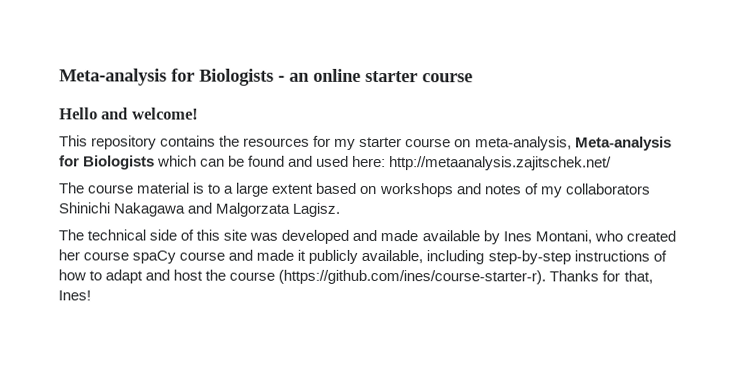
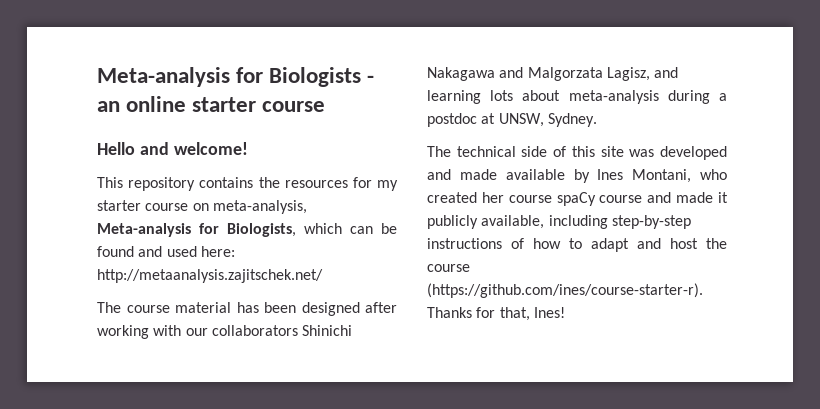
- This repository contains the resources for my starter course on meta-analysis, Meta-analysis for Biologists which can be found and used here: http://metaanalysis.zajitschek.net/
+ This repository contains the resources for my starter course on meta-analysis, Meta-analysis for Biologists, which can be found and used here: http://metaanalysis.zajitschek.net/
- The course material is to a large extent based on workshops and notes of my collaborators Shinichi Nakagawa and Malgorzata Lagisz.
+ The course material has been designed after working with our collaborators Shinichi Nakagawa and Malgorzata Lagisz, and learning lots about meta-analysis during a postdoc at UNSW, Sydney.

